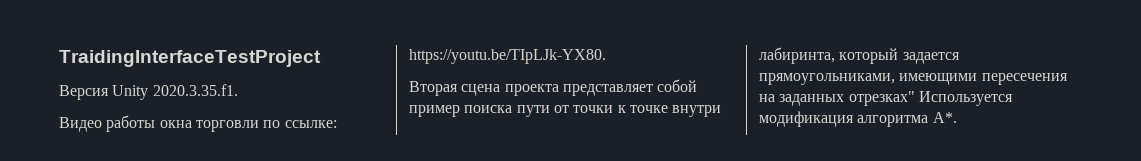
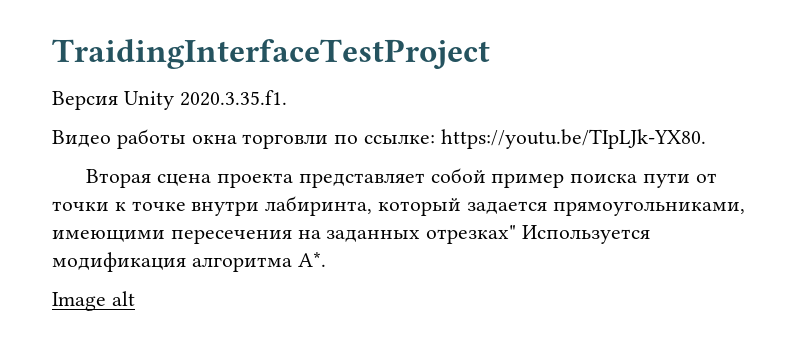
+ Image alt

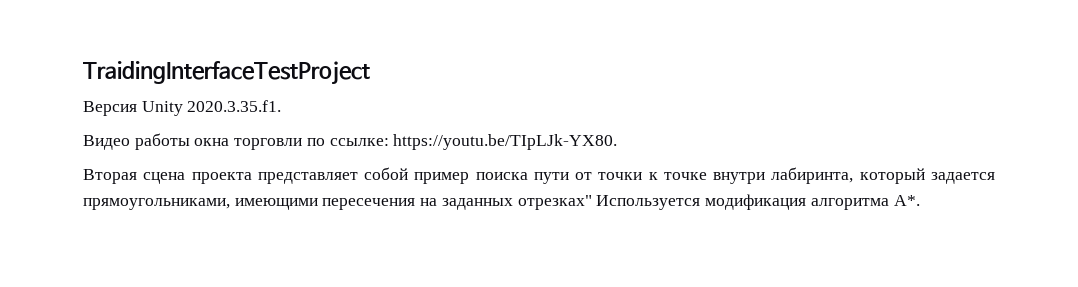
- Image alt

